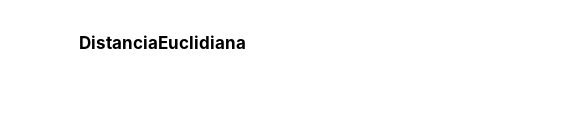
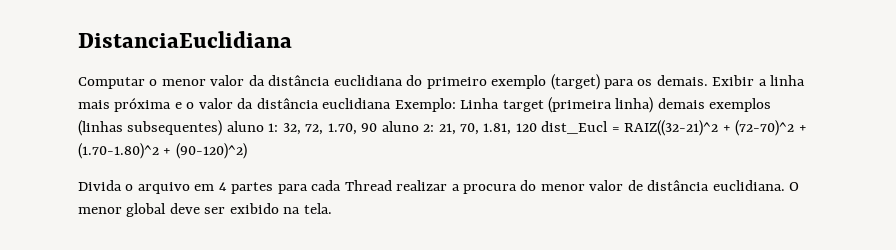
+ Computar o menor valor da distância euclidiana do primeiro exemplo (target) para os demais. Exibir a linha mais próxima e o valor da distância euclidiana Exemplo: Linha target (primeira linha) demais exemplos (linhas subsequentes) aluno 1: 32, 72, 1.70, 90 aluno 2: 21, 70, 1.81, 120 dist_Eucl = RAIZ((32-21)^2 + (72-70)^2 + (1.70-1.80)^2 + (90-120)^2)
+ Divida o arquivo em 4 partes para cada Thread realizar a procura do menor valor de distância euclidiana. O menor global deve ser exibido na tela.

